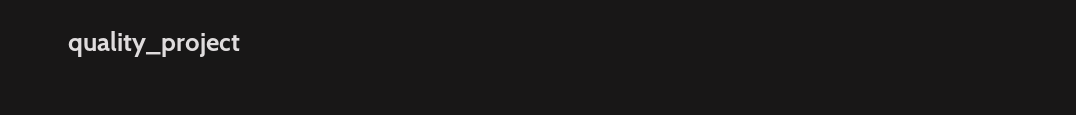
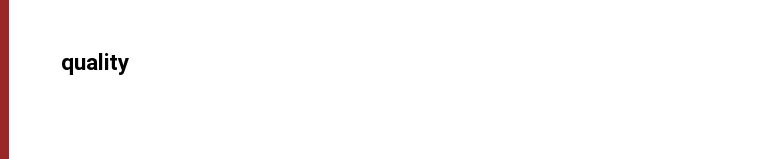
- quality_project
+ quality

